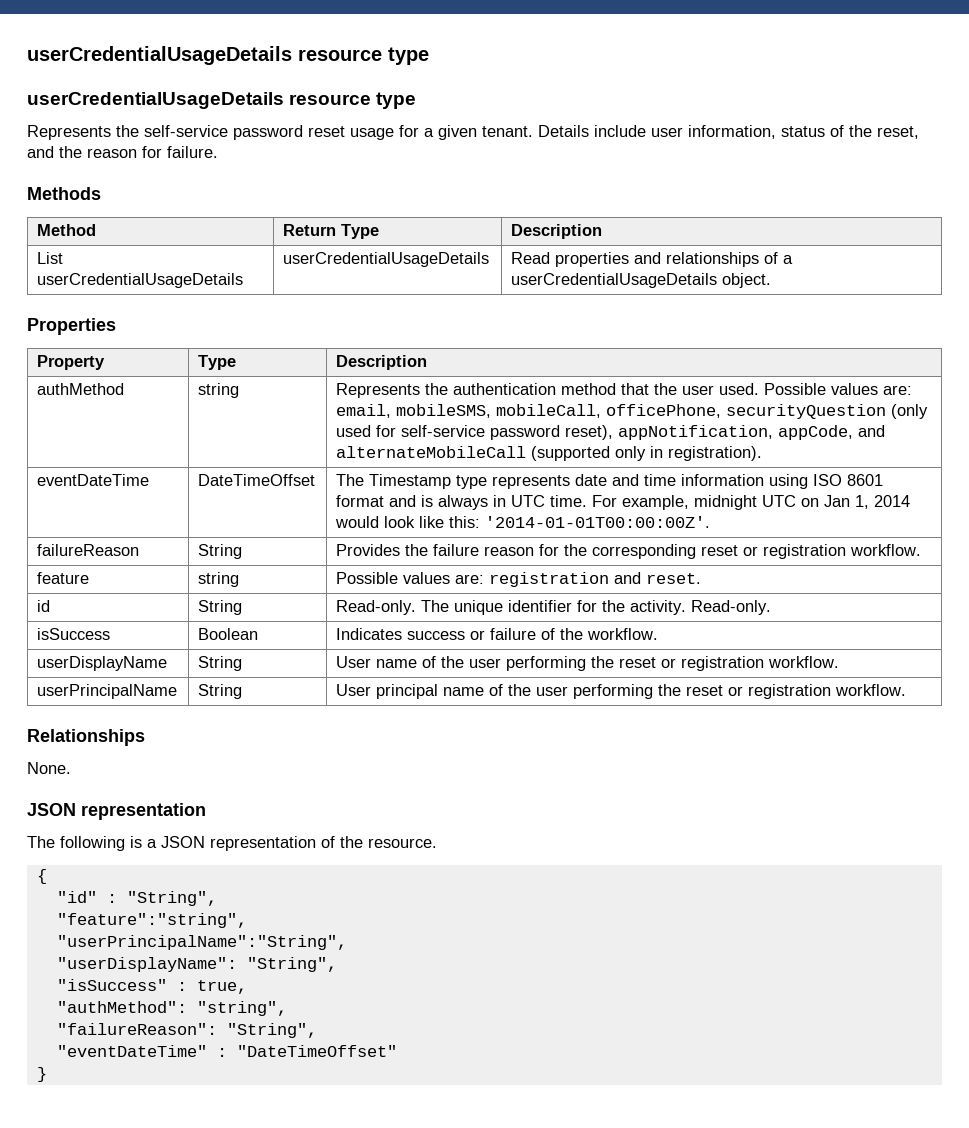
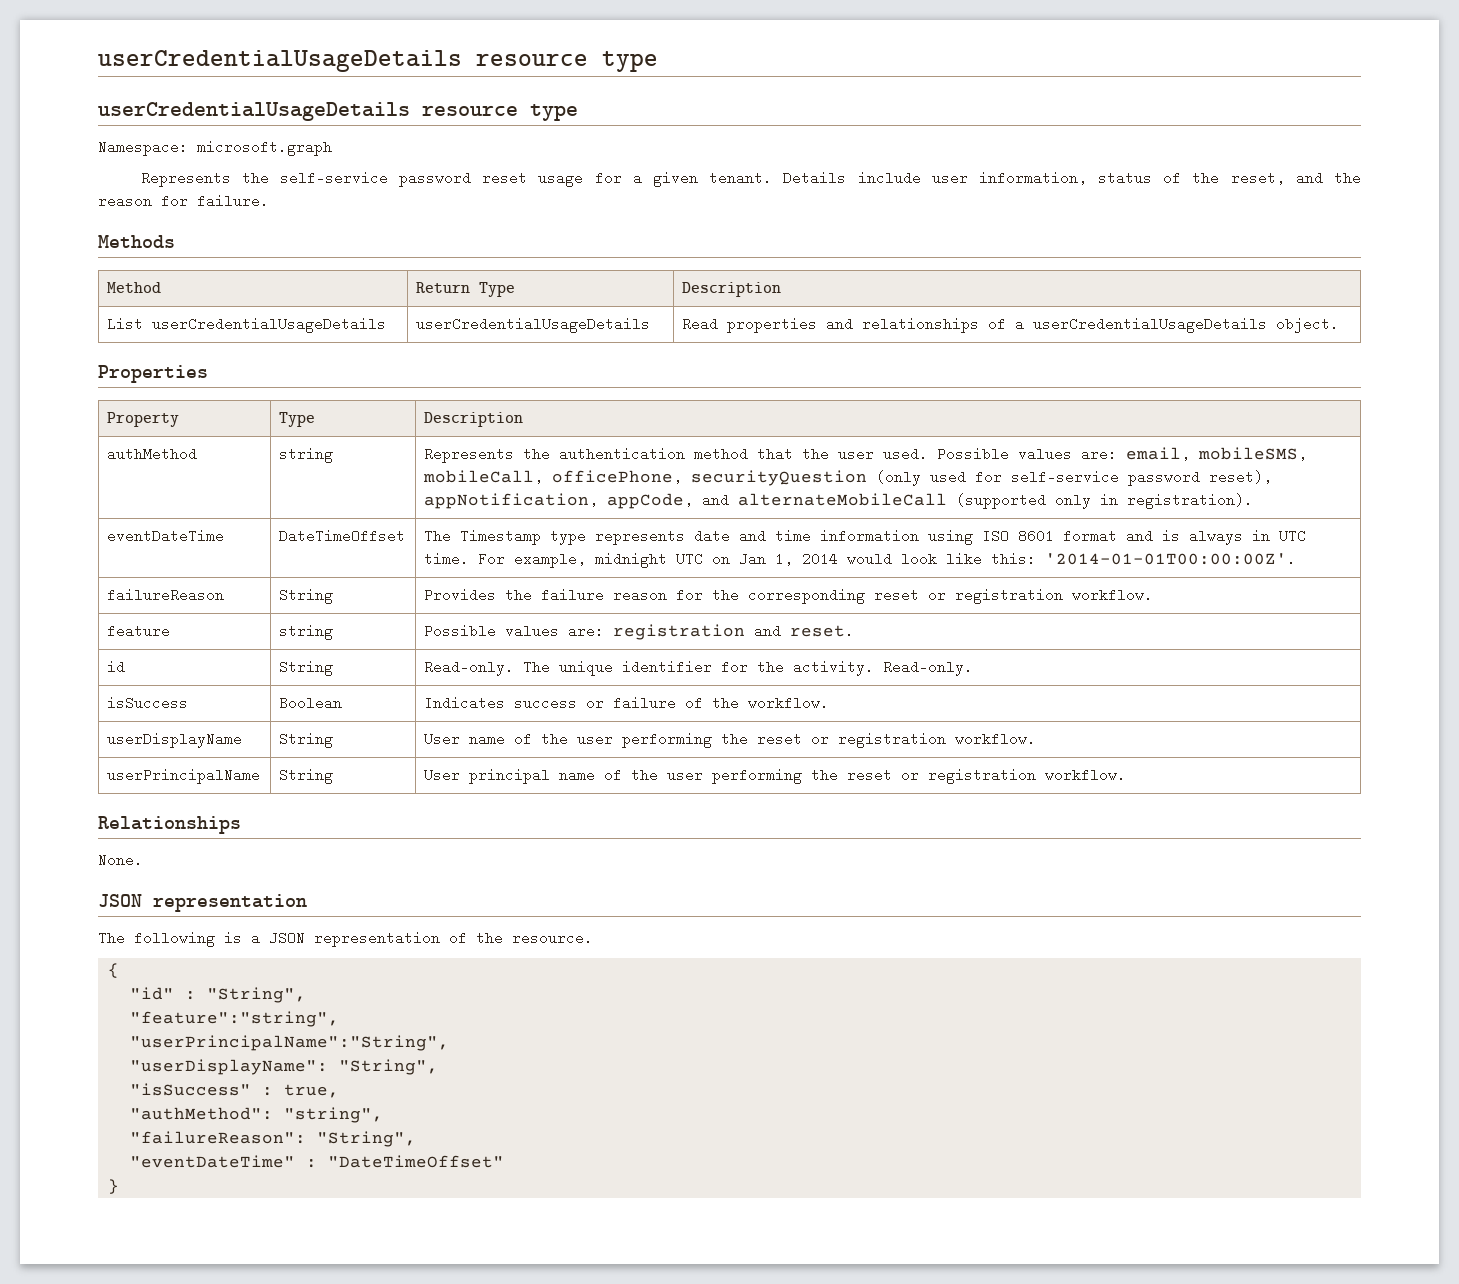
+ Namespace: microsoft.graph

